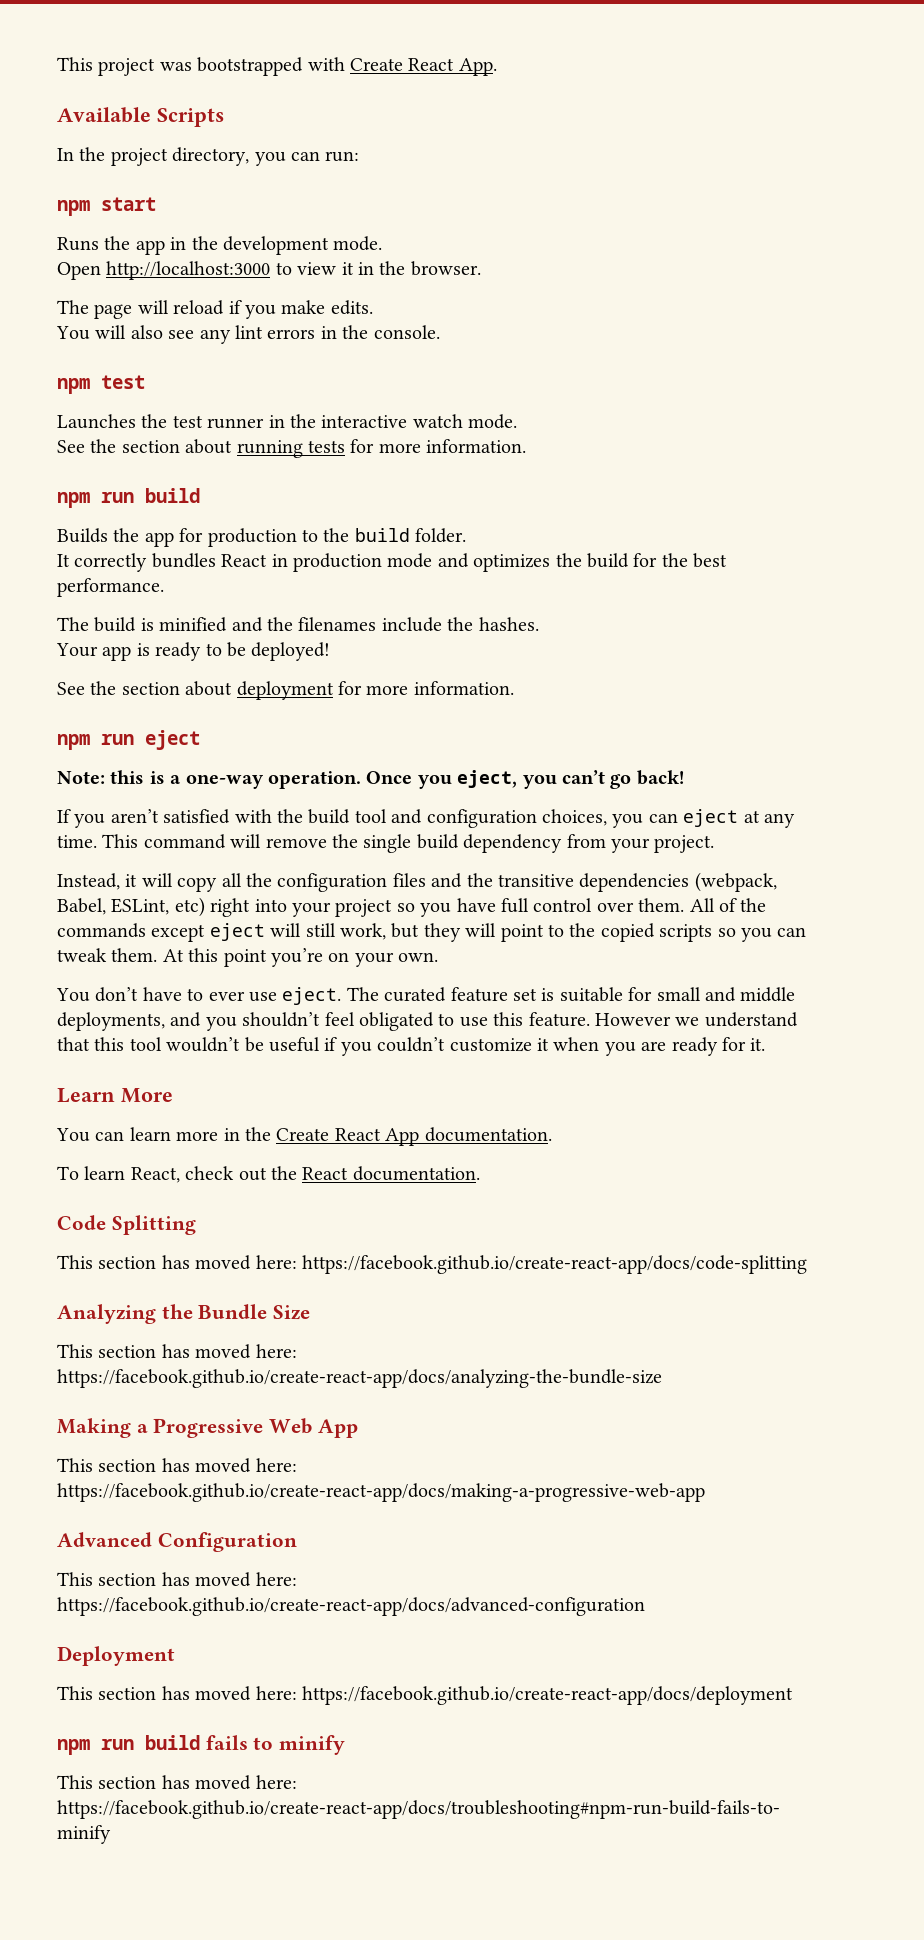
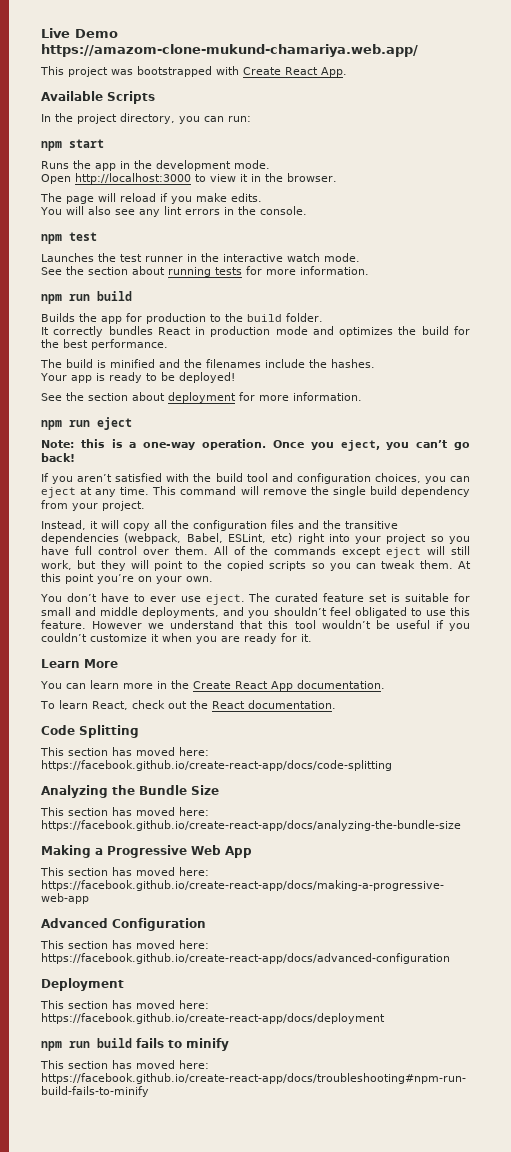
+ Live Demo https://amazom-clone-mukund-chamariya.web.app/

